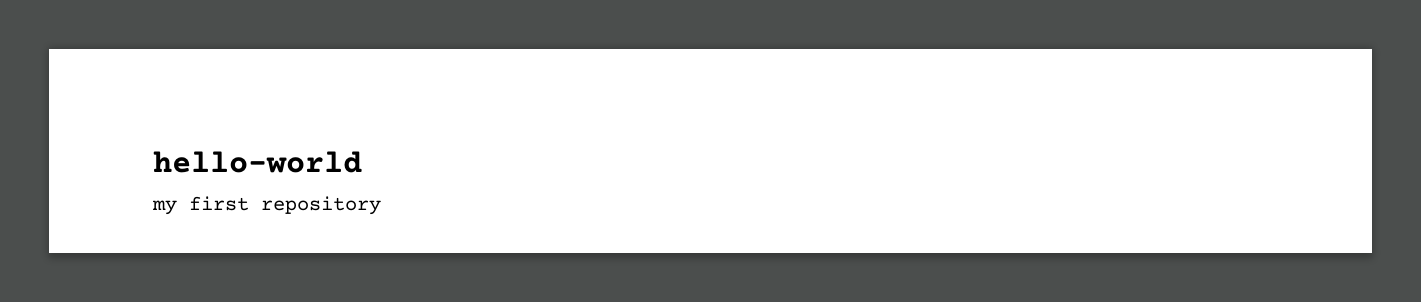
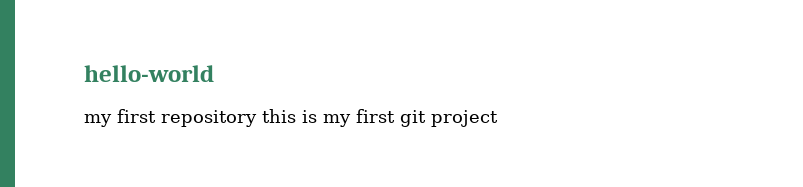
- my first repository
+ my first repository this is my first git project

